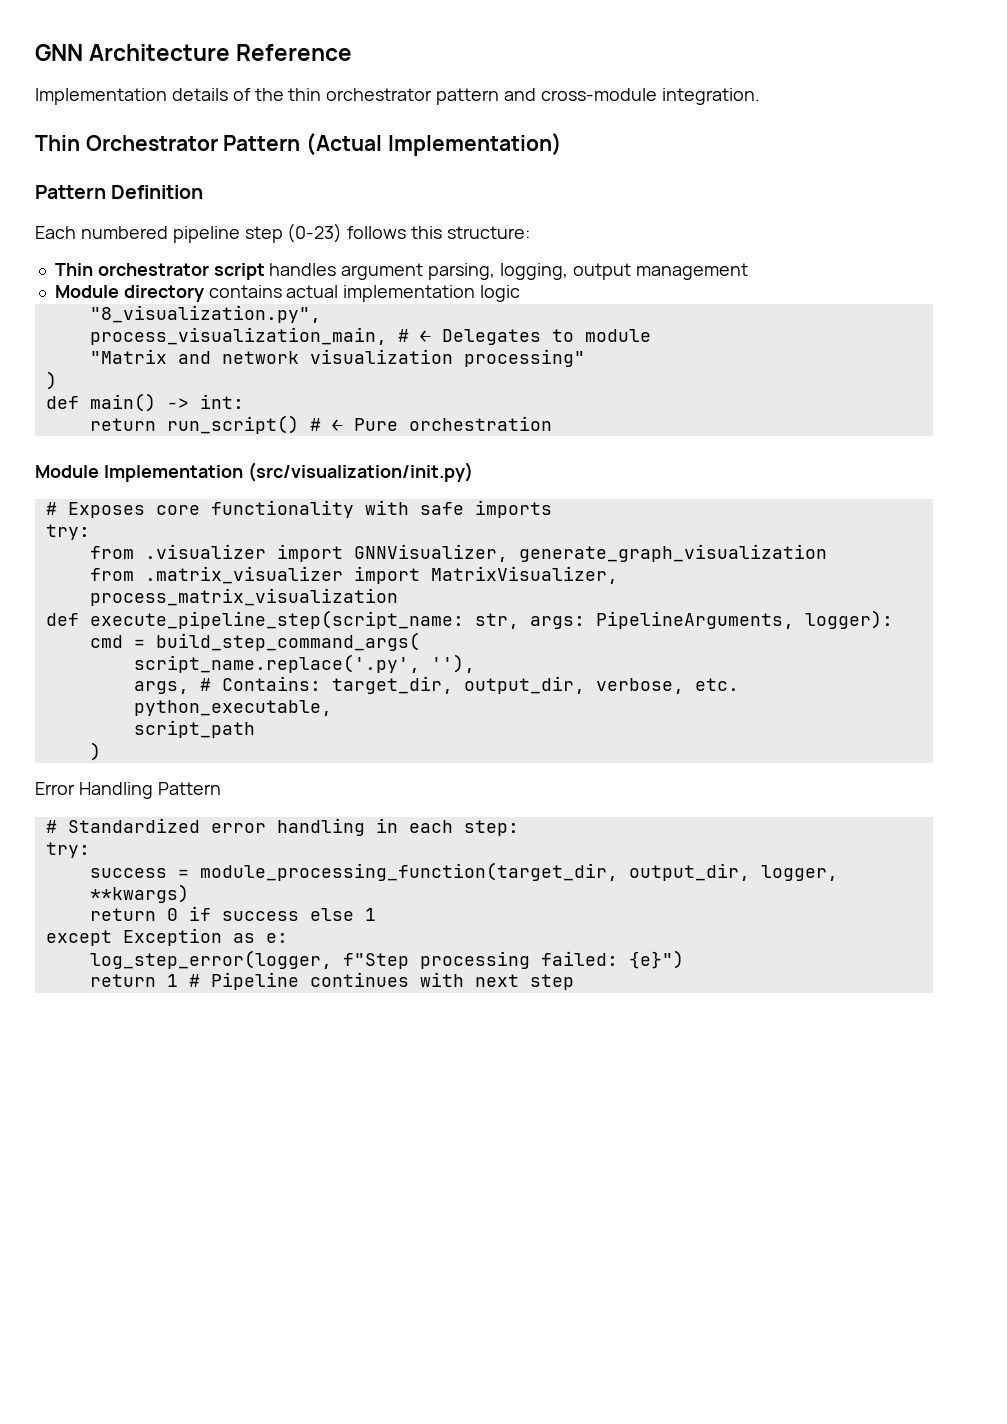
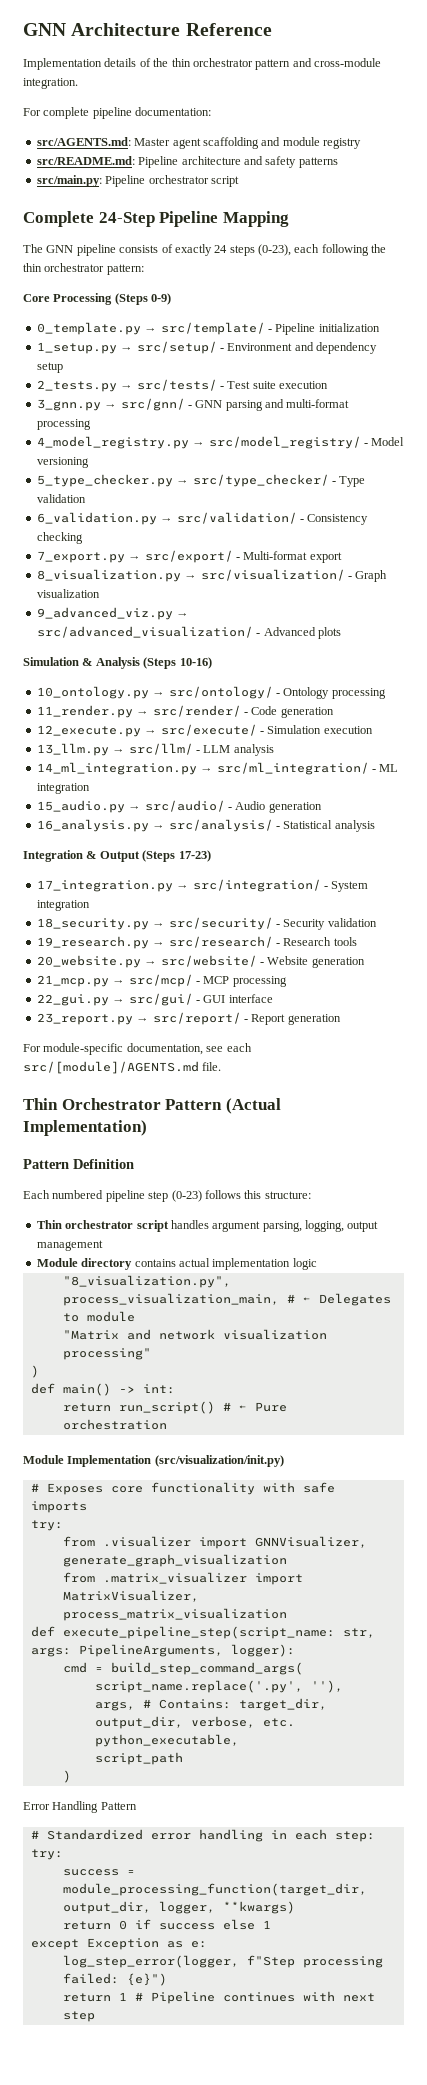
+ For complete pipeline documentation:
+ src/AGENTS.md: Master agent scaffolding and module registry
+ src/README.md: Pipeline architecture and safety patterns
+ src/main.py: Pipeline orchestrator script
+ Complete 24-Step Pipeline Mapping
+ The GNN pipeline consists of exactly 24 steps (0-23), each following the thin orchestrator pattern:
+ Core Processing (Steps 0-9)
+ 0_template.py → src/template/ - Pipeline initialization
+ 1_setup.py → src/setup/ - Environment and dependency setup
+ 2_tests.py → src/tests/ - Test suite execution
+ 3_gnn.py → src/gnn/ - GNN parsing and multi-format processing
+ 4_model_registry.py → src/model_registry/ - Model versioning
+ 5_type_checker.py → src/type_checker/ - Type validation
+ 6_validation.py → src/validation/ - Consistency checking
+ 7_export.py → src/export/ - Multi-format export
+ 8_visualization.py → src/visualization/ - Graph visualization
+ 9_advanced_viz.py → src/advanced_visualization/ - Advanced plots
+ Simulation & Analysis (Steps 10-16)
+ 10_ontology.py → src/ontology/ - Ontology processing
+ 11_render.py → src/render/ - Code generation
+ 12_execute.py → src/execute/ - Simulation execution
+ 13_llm.py → src/llm/ - LLM analysis
+ 14_ml_integration.py → src/ml_integration/ - ML integration
+ 15_audio.py → src/audio/ - Audio generation
+ 16_analysis.py → src/analysis/ - Statistical analysis
+ Integration & Output (Steps 17-23)
+ 17_integration.py → src/integration/ - System integration
+ 18_security.py → src/security/ - Security validation
+ 19_research.py → src/research/ - Research tools
+ 20_website.py → src/website/ - Website generation
+ 21_mcp.py → src/mcp/ - MCP processing
+ 22_gui.py → src/gui/ - GUI interface
+ 23_report.py → src/report/ - Report generation
+ For module-specific documentation, see each src/[module]/AGENTS.md file.

